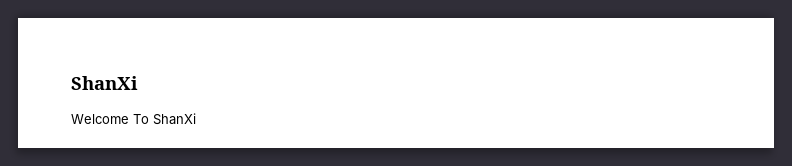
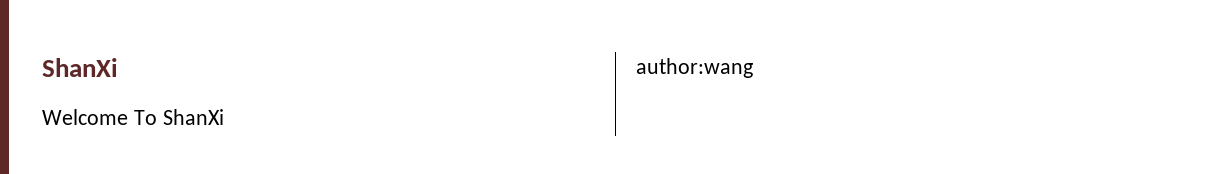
+ author:wang

